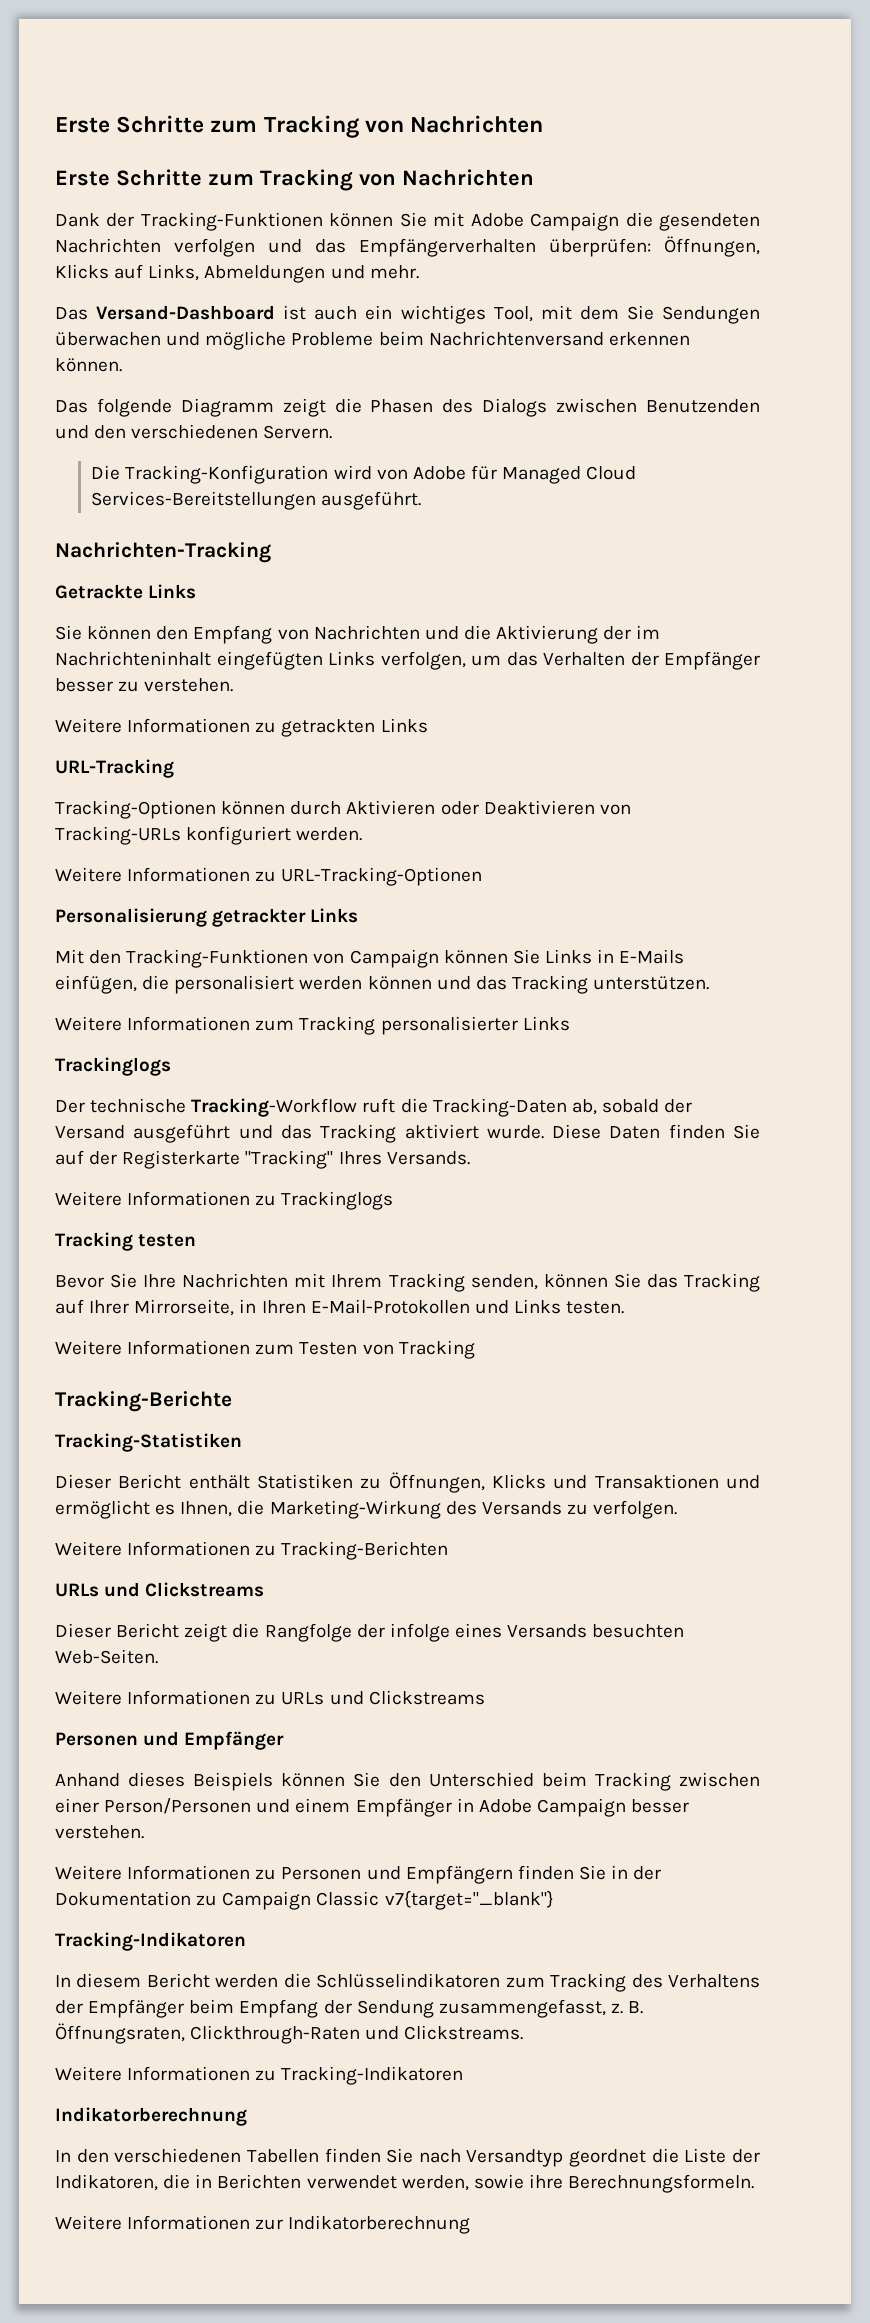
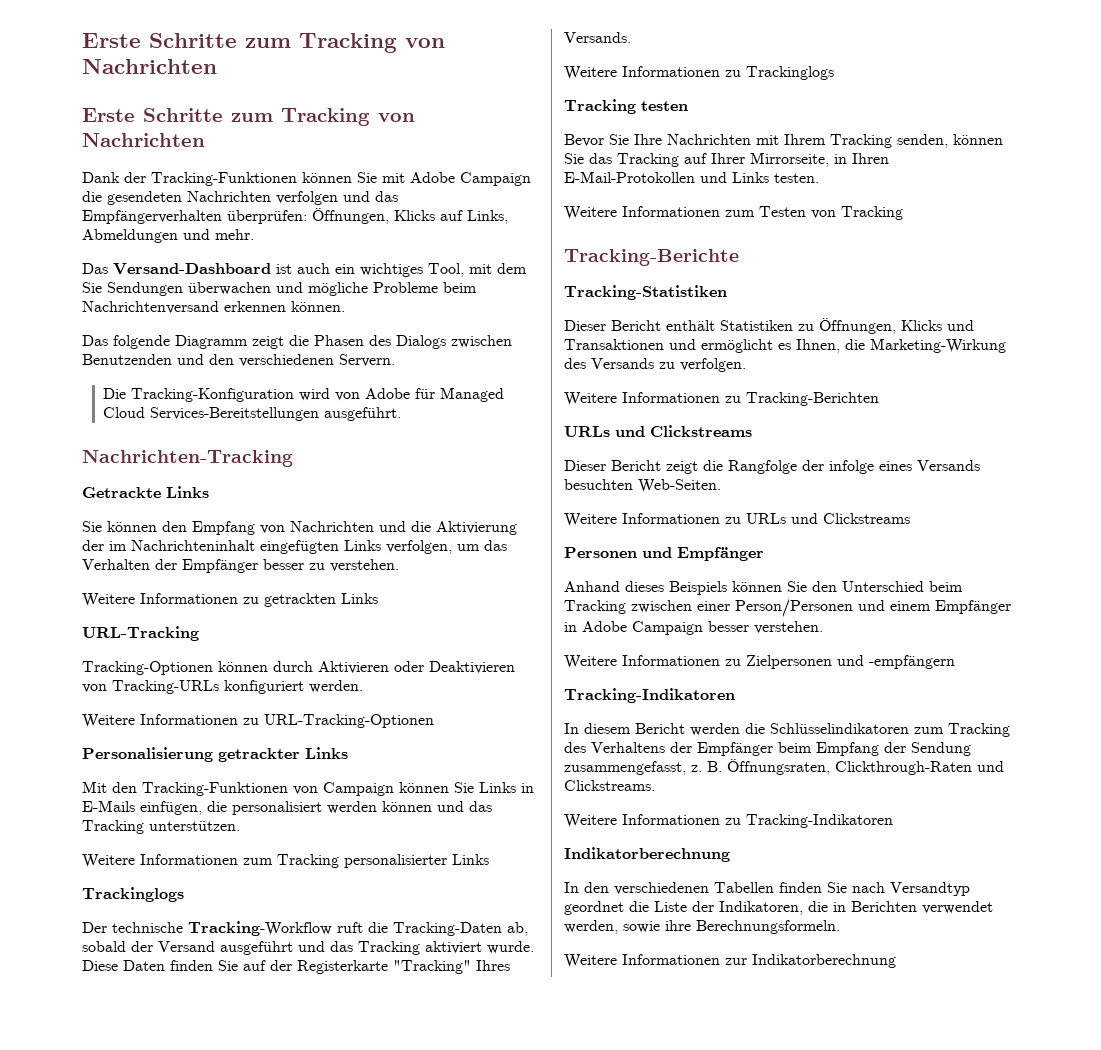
- Weitere Informationen zu Personen und Empfängern finden Sie in der Dokumentation zu Campaign Classic v7{target="_blank"}
+ Weitere Informationen zu Zielpersonen und -empfängern

